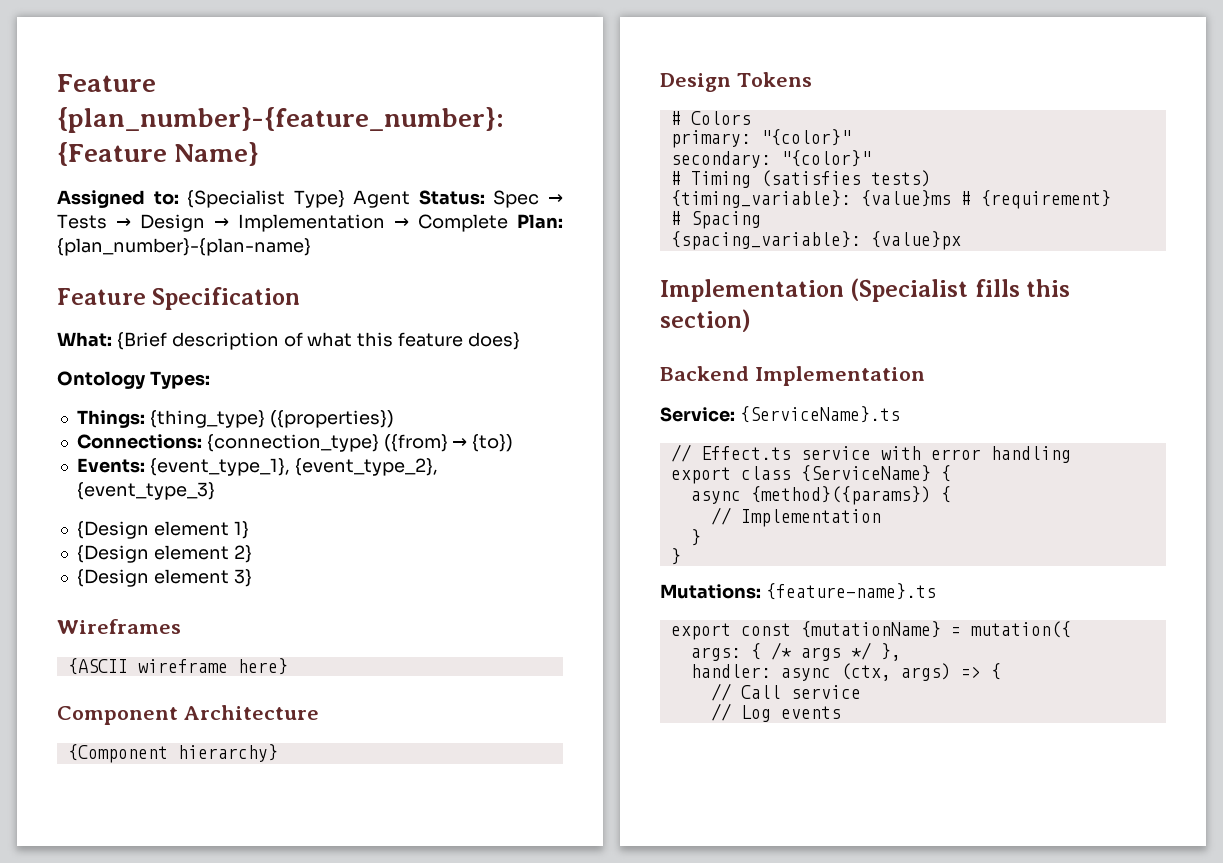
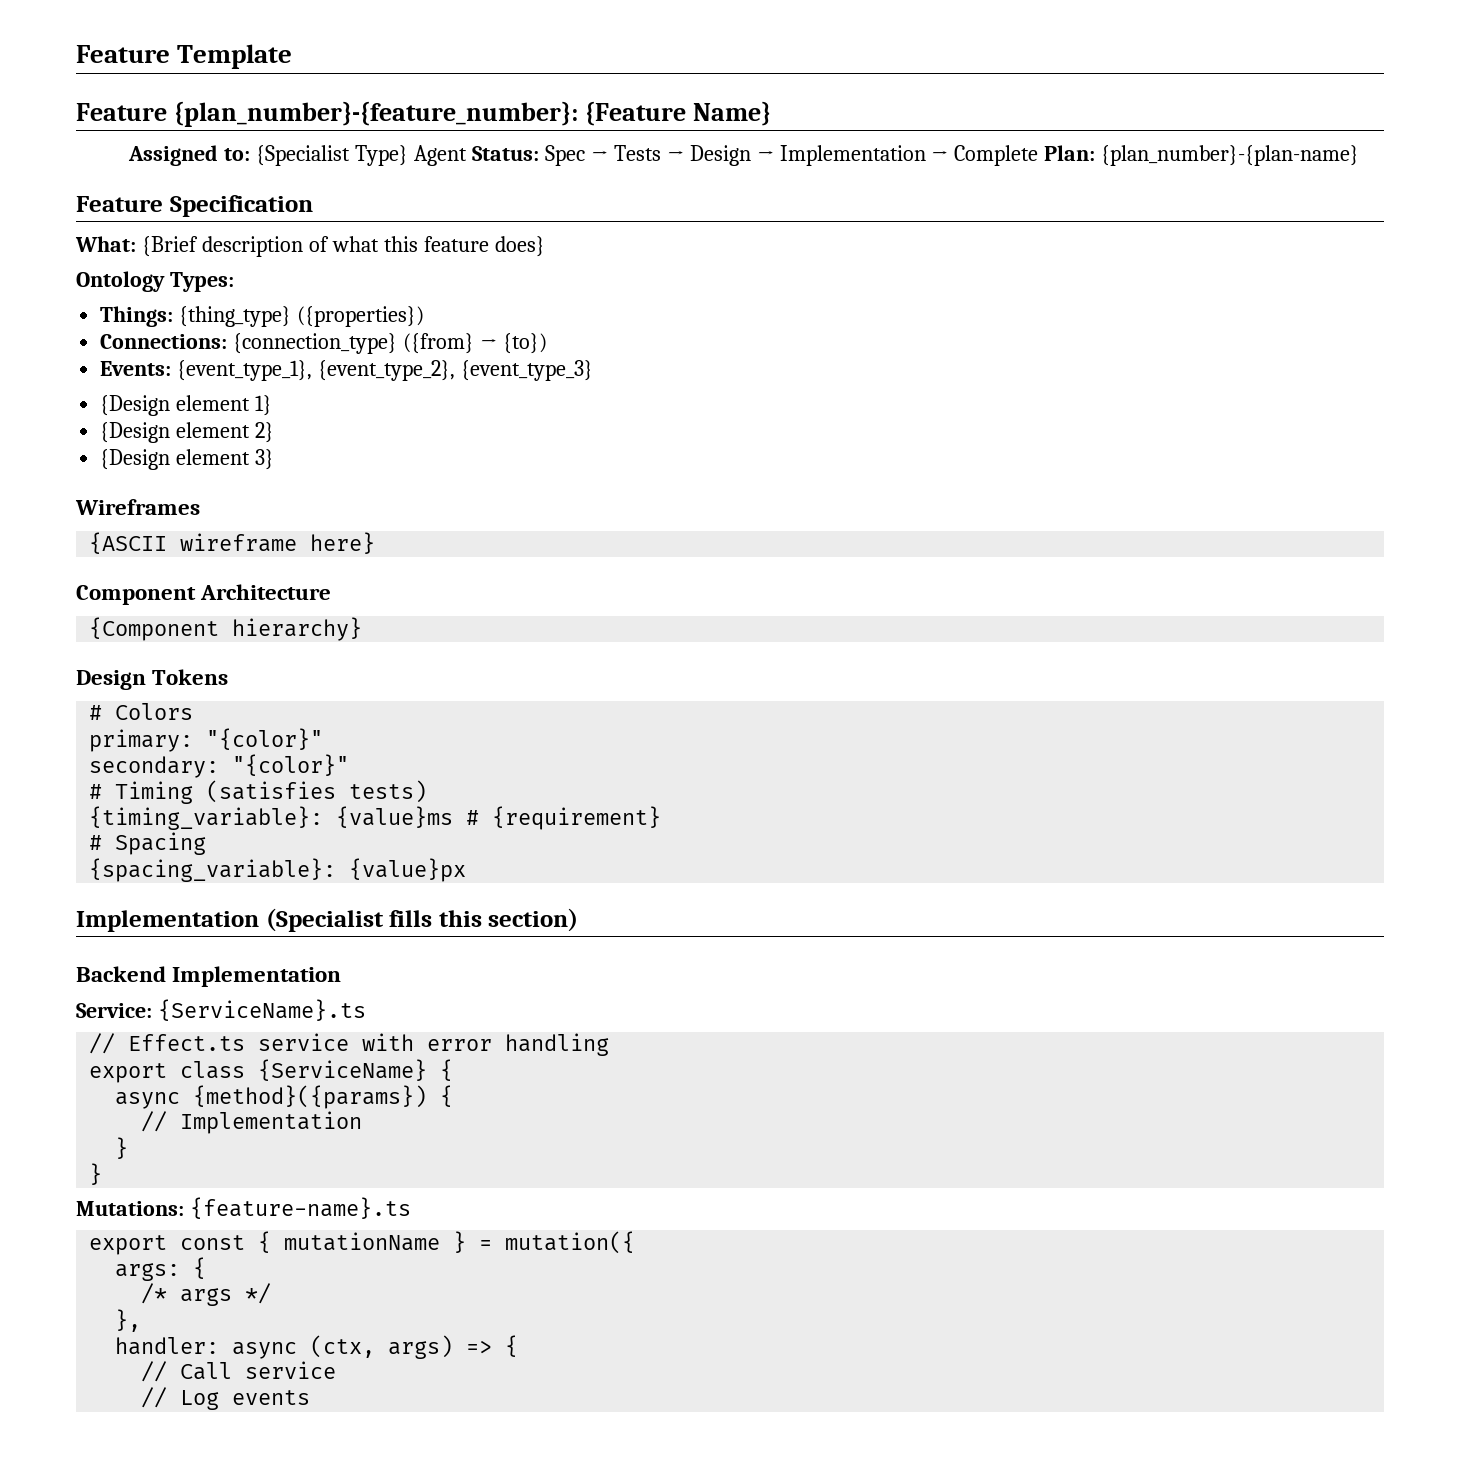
+ Feature Template
- export const {mutationName} = mutation({
+ export const { mutationName } = mutation({
- args: { /* args */ },
+ args: {
+ /* args */
+ },

